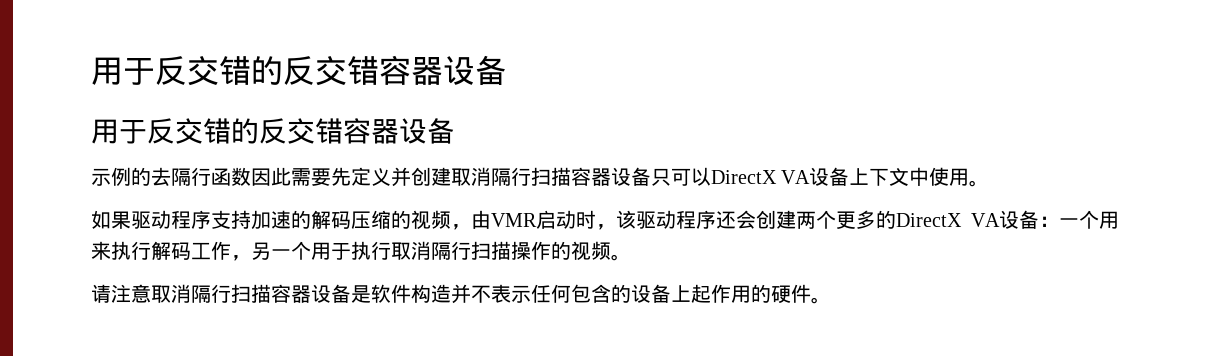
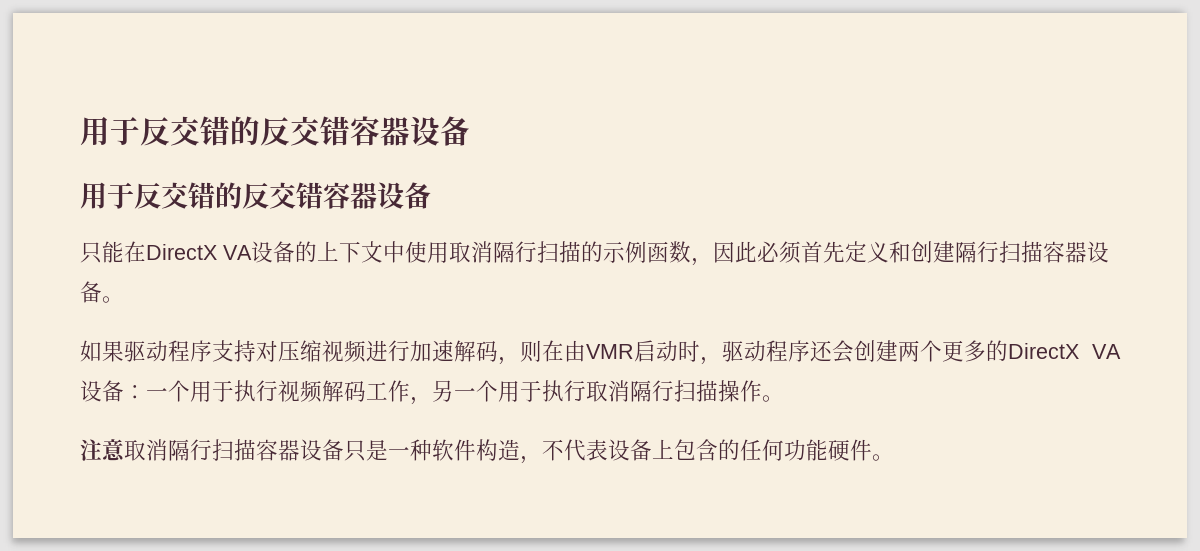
- 示例的去隔行函数因此需要先定义并创建取消隔行扫描容器设备只可以DirectX VA设备上下文中使用。
+ 只能在DirectX VA设备的上下文中使用取消隔行扫描的示例函数，因此必须首先定义和创建隔行扫描容器设备。
- 如果驱动程序支持加速的解码压缩的视频，由VMR启动时，该驱动程序还会创建两个更多的DirectX VA设备：一个用来执行解码工作，另一个用于执行取消隔行扫描操作的视频。
- 请注意取消隔行扫描容器设备是软件构造并不表示任何包含的设备上起作用的硬件。
+ 如果驱动程序支持对压缩视频进行加速解码，则在由VMR启动时，驱动程序还会创建两个更多的DirectX VA设备：一个用于执行视频解码工作，另一个用于执行取消隔行扫描操作。
+ 注意取消隔行扫描容器设备只是一种软件构造，不代表设备上包含的任何功能硬件。

